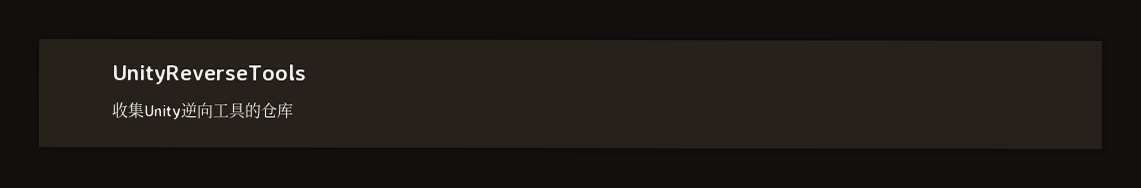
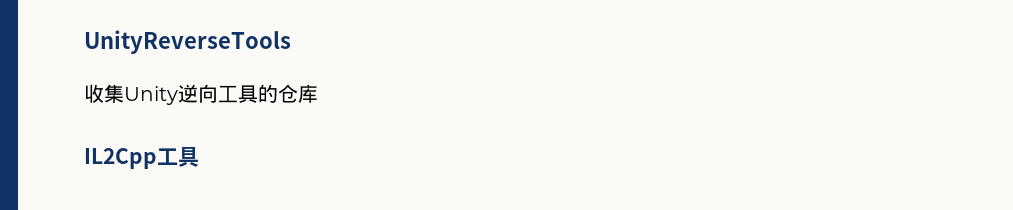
+ IL2Cpp工具

